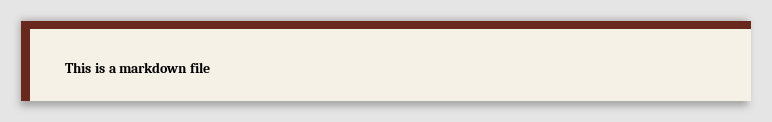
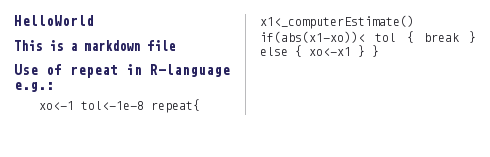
+ HelloWorld
+ Use of repeat in R-language e.g.:
+ xo<-1 tol<-1e-8 repeat{ x1<_computerEstimate() if(abs(x1-xo))< tol { break } else { xo<-x1 } }

